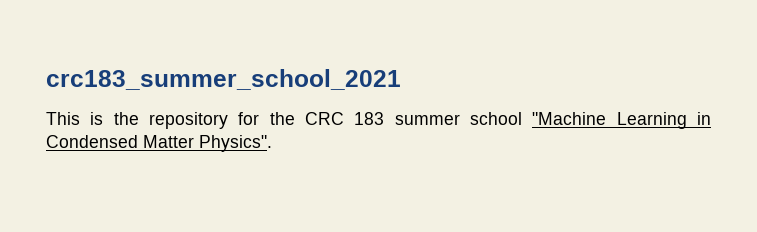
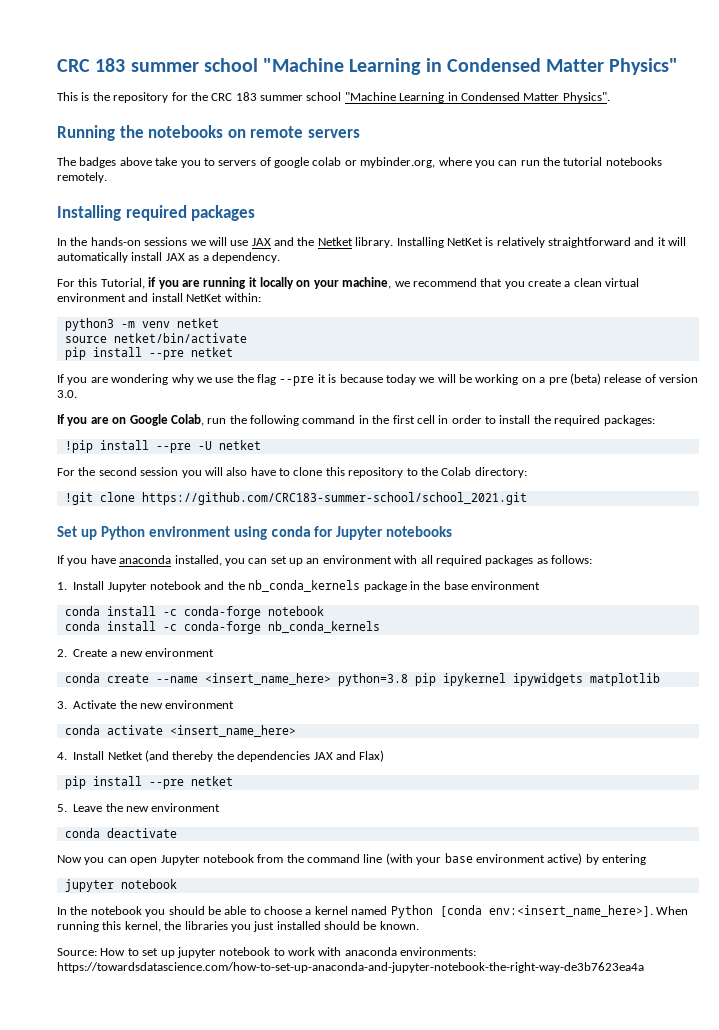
- crc183_summer_school_2021
+ CRC 183 summer school "Machine Learning in Condensed Matter Physics"
+ Running the notebooks on remote servers
+ The badges above take you to servers of google colab or mybinder.org, where you can run the tutorial notebooks remotely.
+ Installing required packages
+ In the hands-on sessions we will use JAX and the Netket library. Installing NetKet is relatively straightforward and it will automatically install JAX as a dependency.
+ For this Tutorial, if you are running it locally on your machine, we recommend that you create a clean virtual environment and install NetKet within:
+ python3 -m venv netket
+ source netket/bin/activate
+ pip install --pre netket
+ If you are wondering why we use the flag --pre it is because today we will be working on a pre (beta) release of version 3.0.
+ If you are on Google Colab, run the following command in the first cell in order to install the required packages:
+ !pip install --pre -U netket
+ For the second session you will also have to clone this repository to the Colab directory:
+ !git clone https://github.com/CRC183-summer-school/school_2021.git
+ Set up Python environment using conda for Jupyter notebooks
+ If you have anaconda installed, you can set up an environment with all required packages as follows:
+ 1. Install Jupyter notebook and the nb_conda_kernels package in the base environment
+ conda install -c conda-forge notebook
+ conda install -c conda-forge nb_conda_kernels
+ 2. Create a new environment
+ conda create --name <insert_name_here> python=3.8 pip ipykernel ipywidgets matplotlib
+ 3. Activate the new environment
+ conda activate <insert_name_here>
+ 4. Install Netket (and thereby the dependencies JAX and Flax)
+ pip install --pre netket
+ 5. Leave the new environment
+ conda deactivate
+ Now you can open Jupyter notebook from the command line (with your base environment active) by entering
+ jupyter notebook
+ In the notebook you should be able to choose a kernel named Python [conda env:<insert_name_here>]. When running this kernel, the libraries you just installed should be known.
+ Source: How to set up jupyter notebook to work with anaconda environments: https://towardsdatascience.com/how-to-set-up-anaconda-and-jupyter-notebook-the-right-way-de3b7623ea4a

